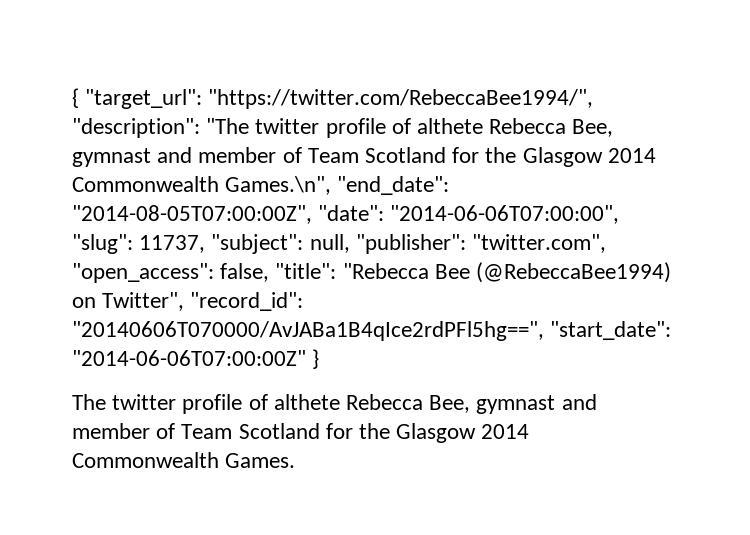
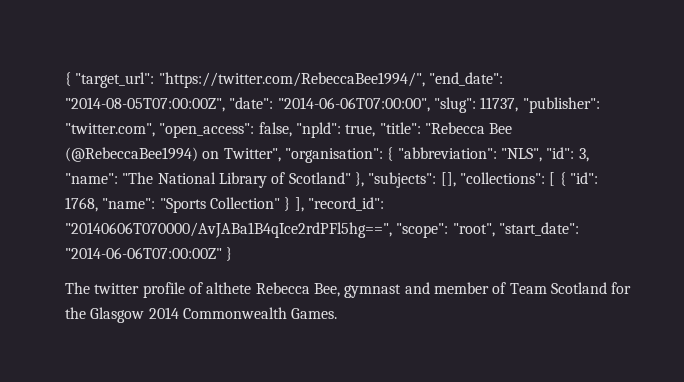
- { "target_url": "https://twitter.com/RebeccaBee1994/", "description": "The twitter profile of althete Rebecca Bee, gymnast and member of Team Scotland for the Glasgow 2014 Commonwealth Games.\n", "end_date": "2014-08-05T07:00:00Z", "date": "2014-06-06T07:00:00", "slug": 11737, "subject": null, "publisher": "twitter.com", "open_access": false, "title": "Rebecca Bee (@RebeccaBee1994) on Twitter", "record_id": "20140606T070000/AvJABa1B4qIce2rdPFl5hg==", "start_date": "2014-06-06T07:00:00Z" }
+ { "target_url": "https://twitter.com/RebeccaBee1994/", "end_date": "2014-08-05T07:00:00Z", "date": "2014-06-06T07:00:00", "slug": 11737, "publisher": "twitter.com", "open_access": false, "npld": true, "title": "Rebecca Bee (@RebeccaBee1994) on Twitter", "organisation": { "abbreviation": "NLS", "id": 3, "name": "The National Library of Scotland" }, "subjects": [], "collections": [ { "id": 1768, "name": "Sports Collection" } ], "record_id": "20140606T070000/AvJABa1B4qIce2rdPFl5hg==", "scope": "root", "start_date": "2014-06-06T07:00:00Z" }

